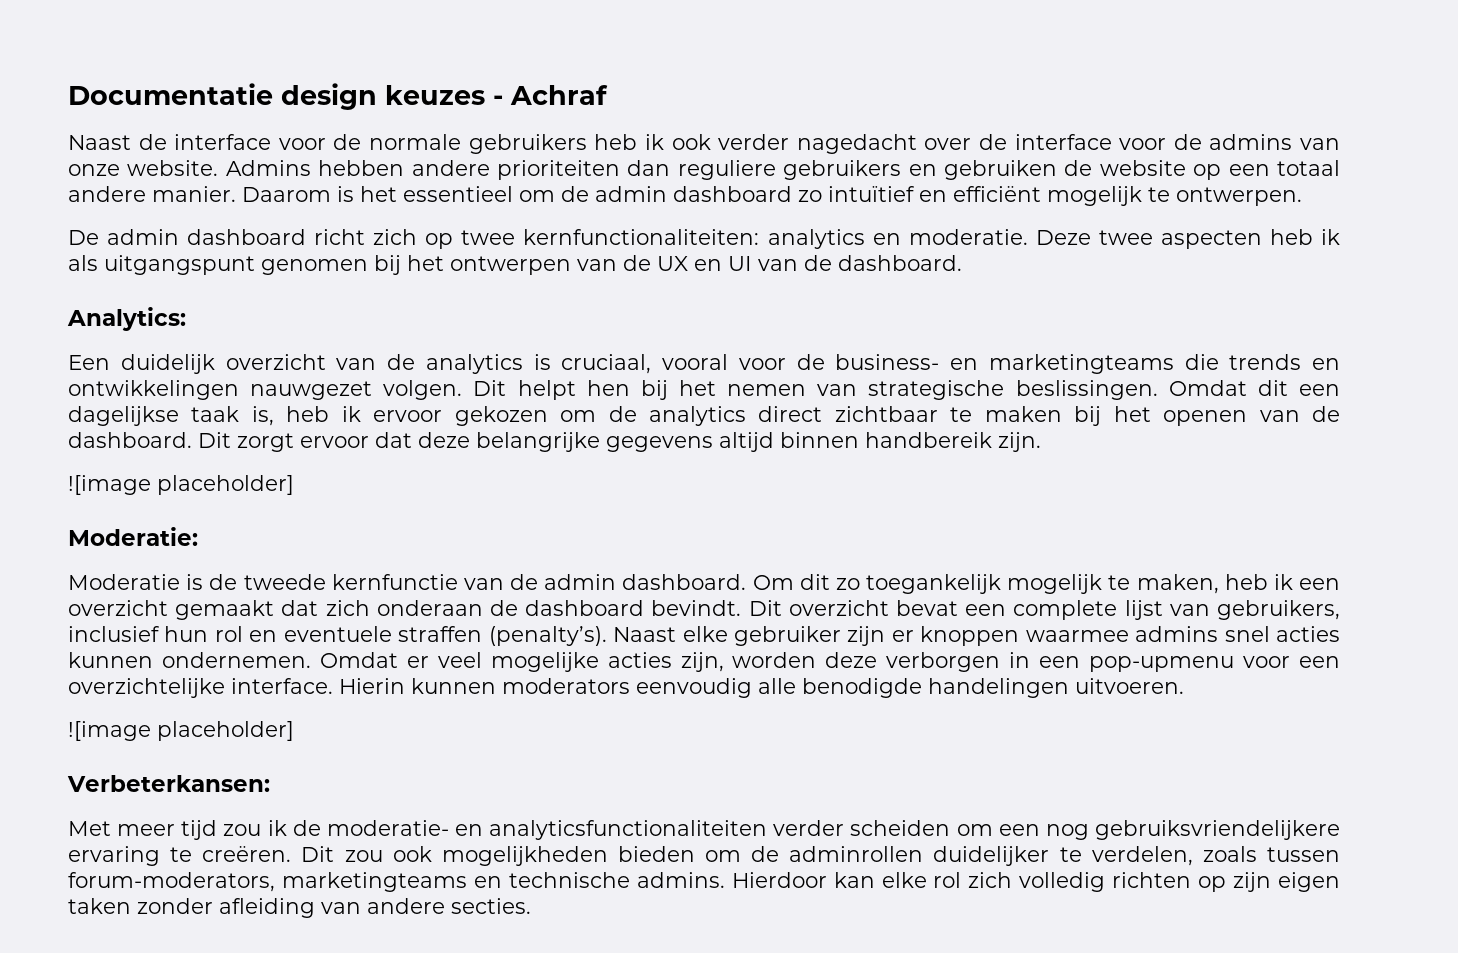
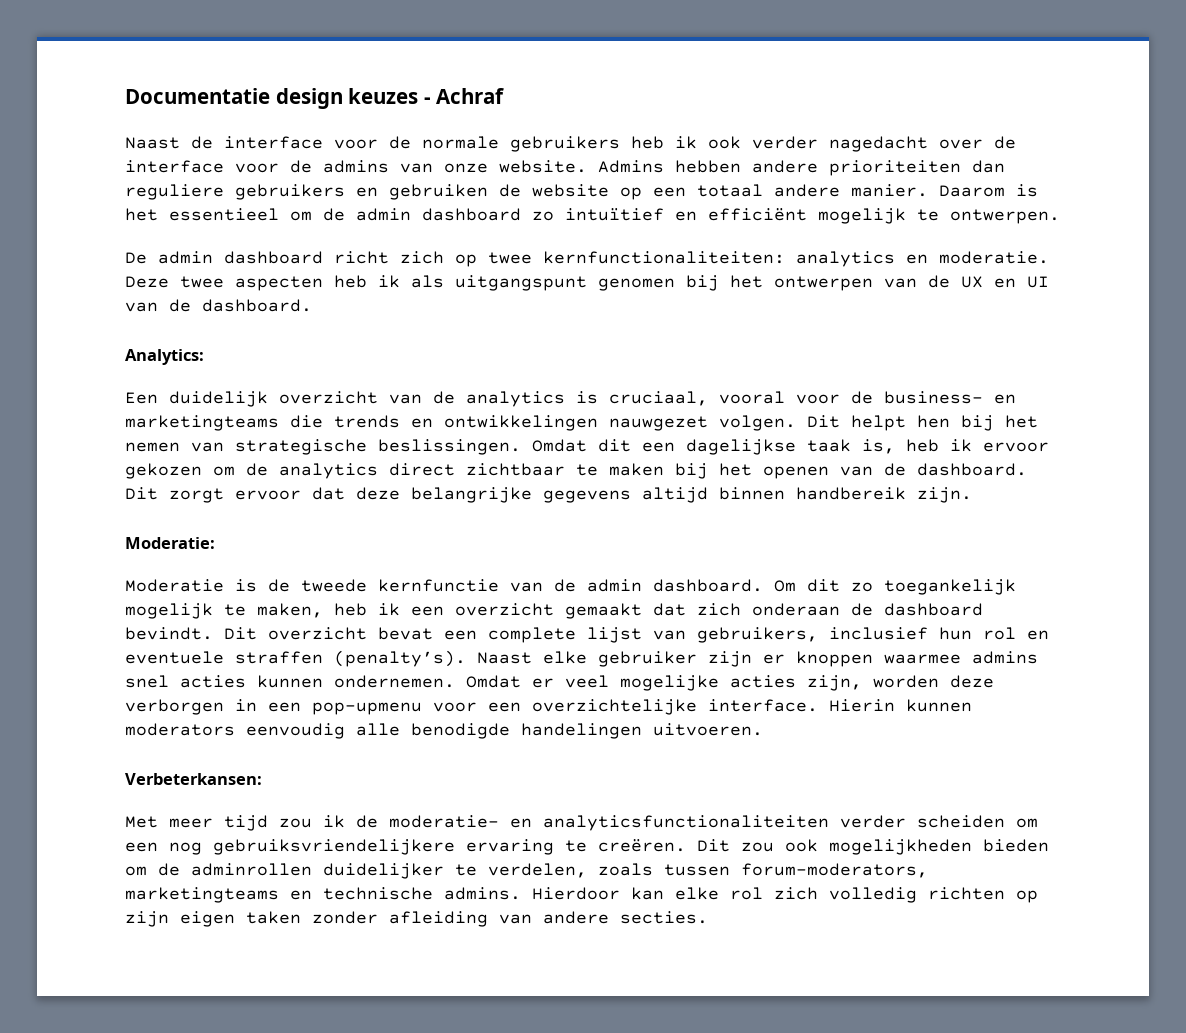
  Dit zorgt ervoor dat deze belangrijke gegevens altijd binnen handbereik zijn.
- ![image placeholder]
  Hierin kunnen moderators eenvoudig alle benodigde handelingen uitvoeren.
- ![image placeholder]

